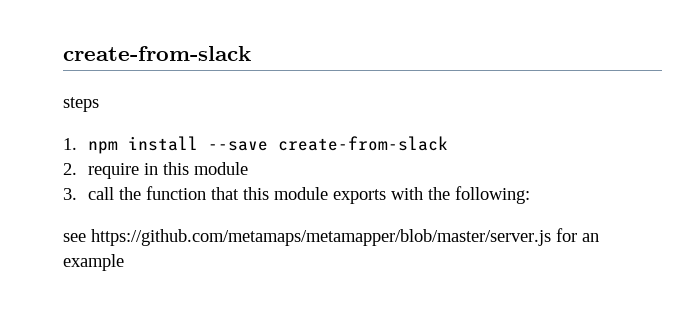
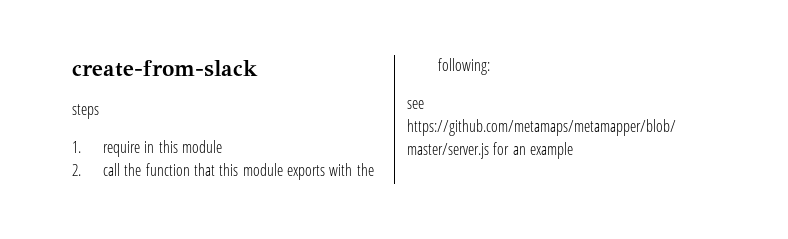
- 1. npm install --save create-from-slack
- 2. require in this module
+ 1. require in this module
- 3. call the function that this module exports with the following:
+ 2. call the function that this module exports with the following:

